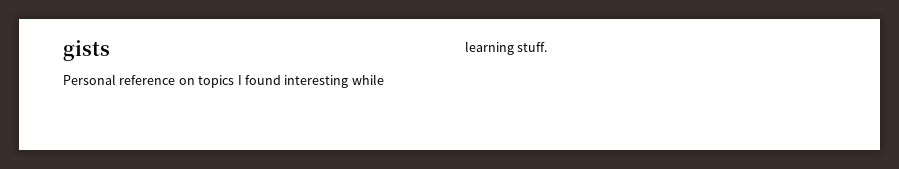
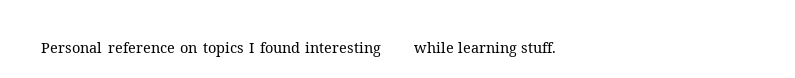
- gists

